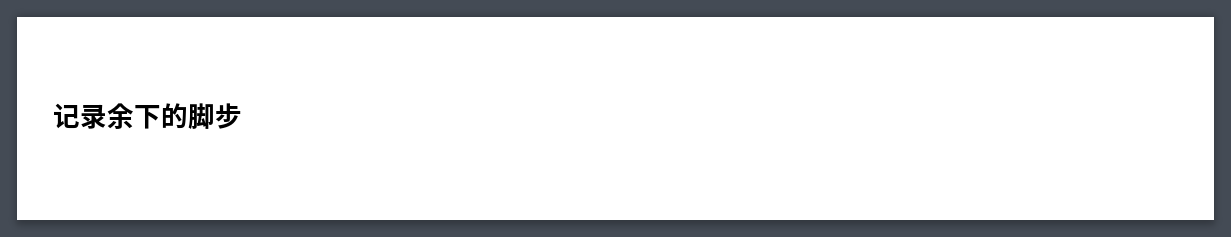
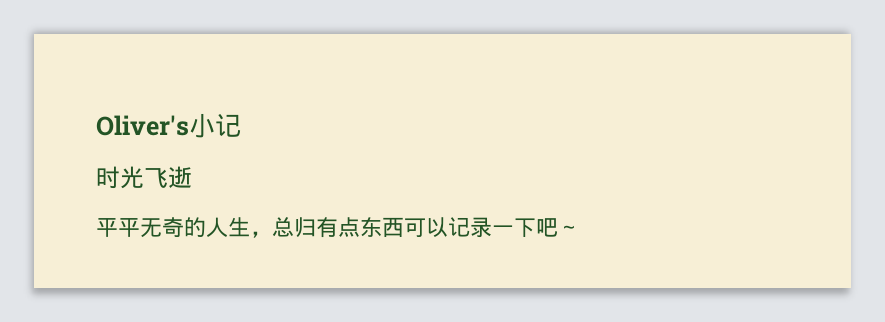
- 记录余下的脚步
+ Oliver's小记
+ 时光飞逝
+ 平平无奇的人生，总归有点东西可以记录一下吧～

